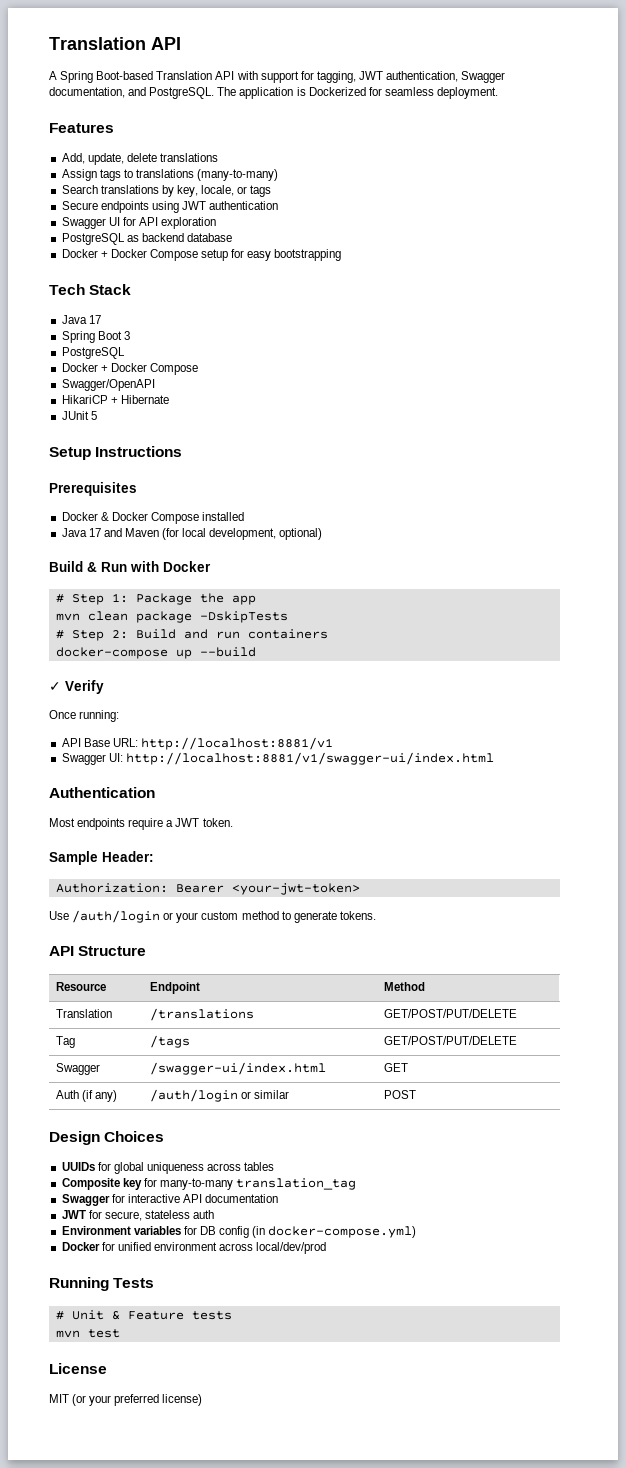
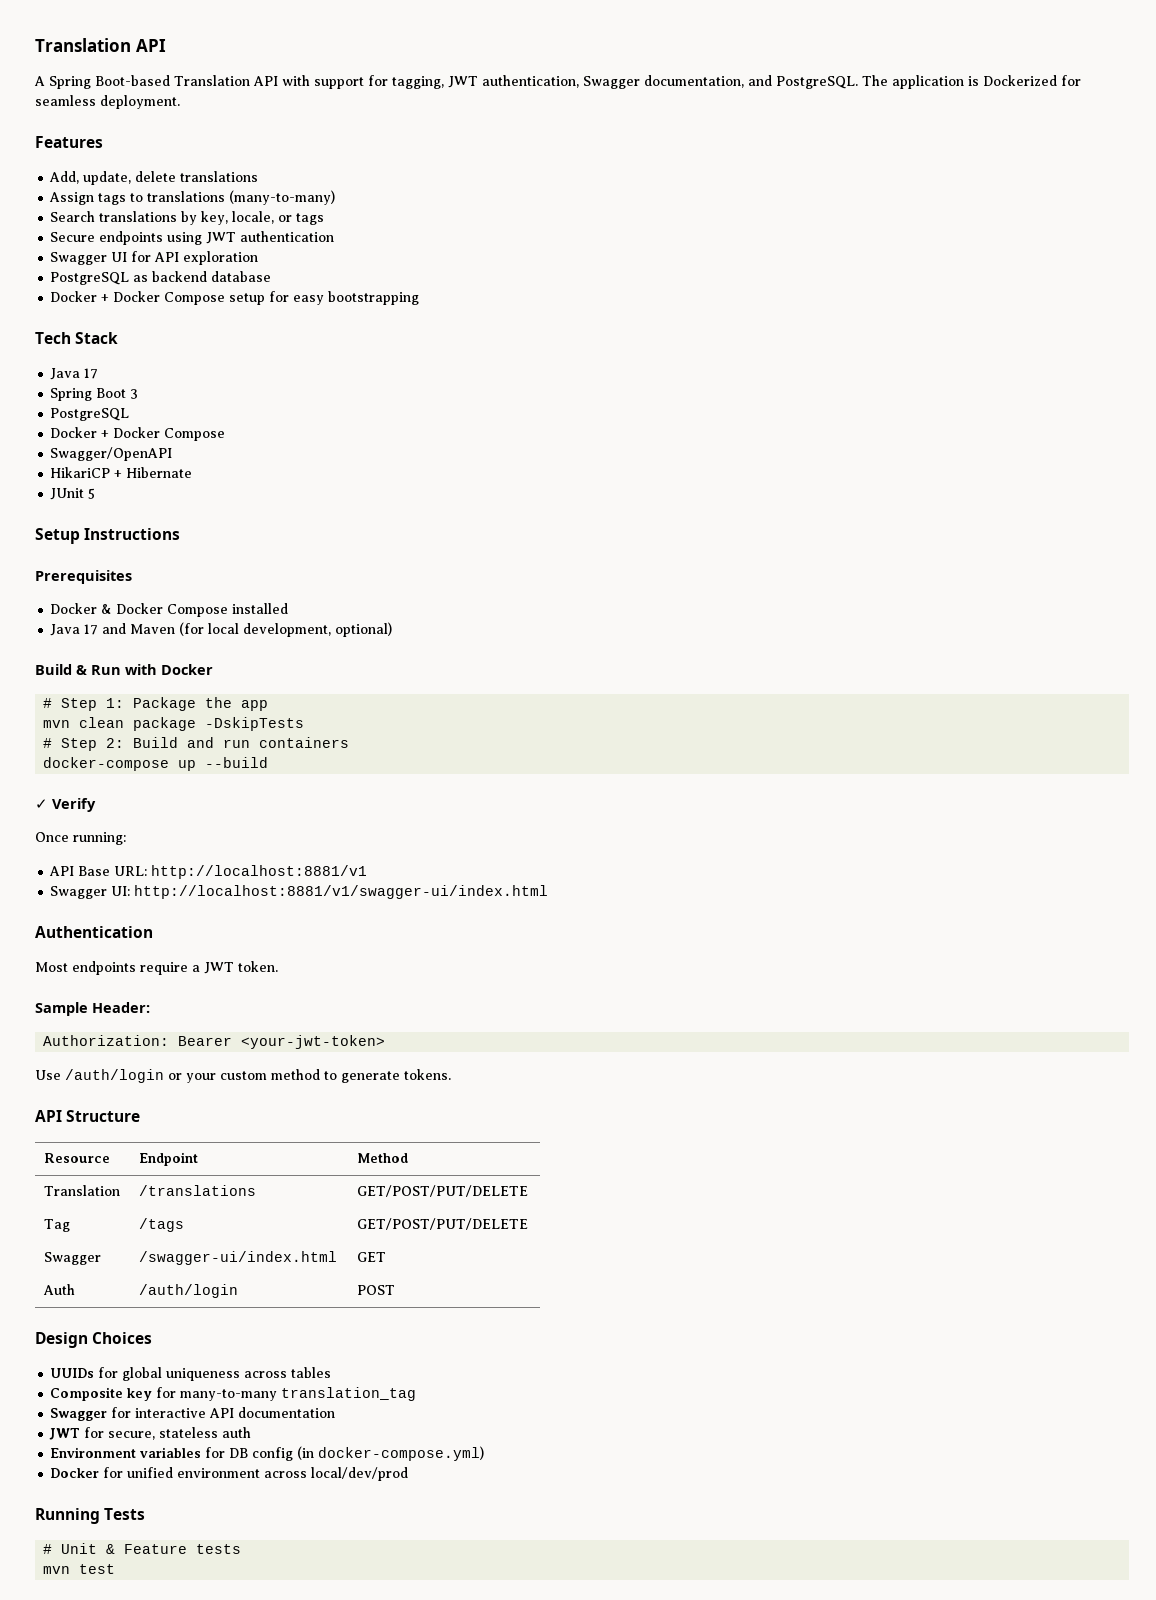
- Auth (if any) | /auth/login or similar | POST
+ Auth | /auth/login | POST
- License
- MIT (or your preferred license)

